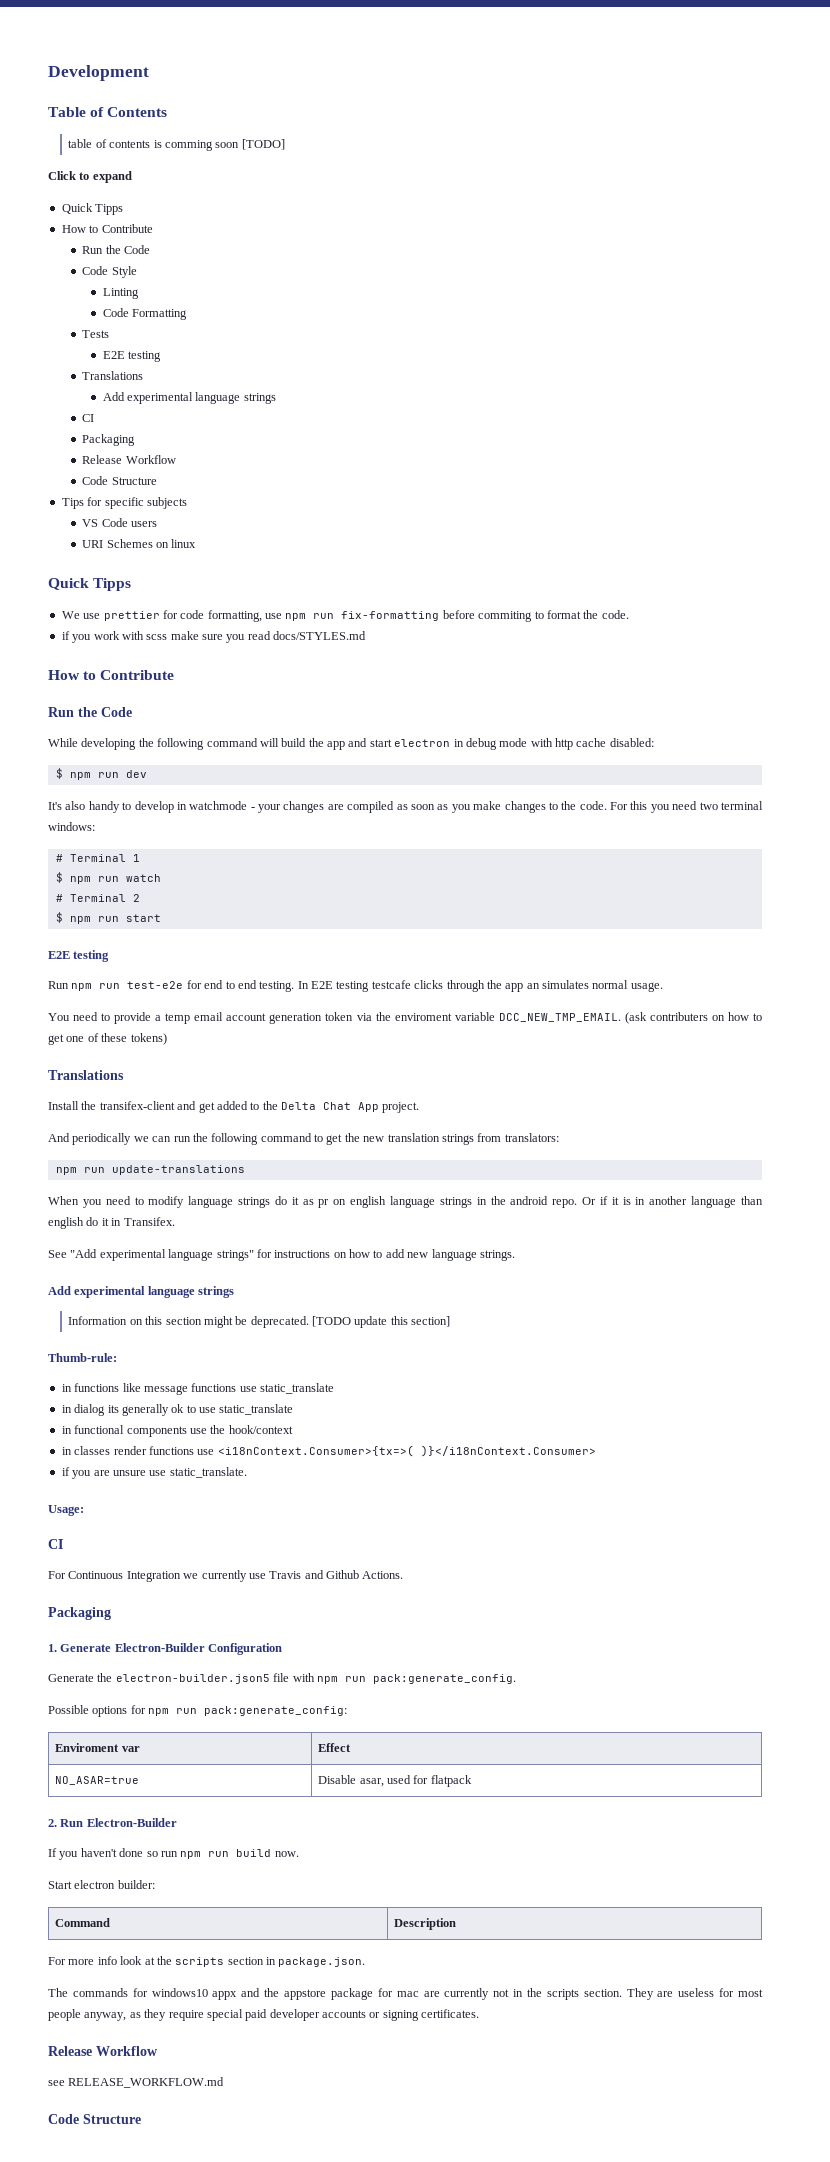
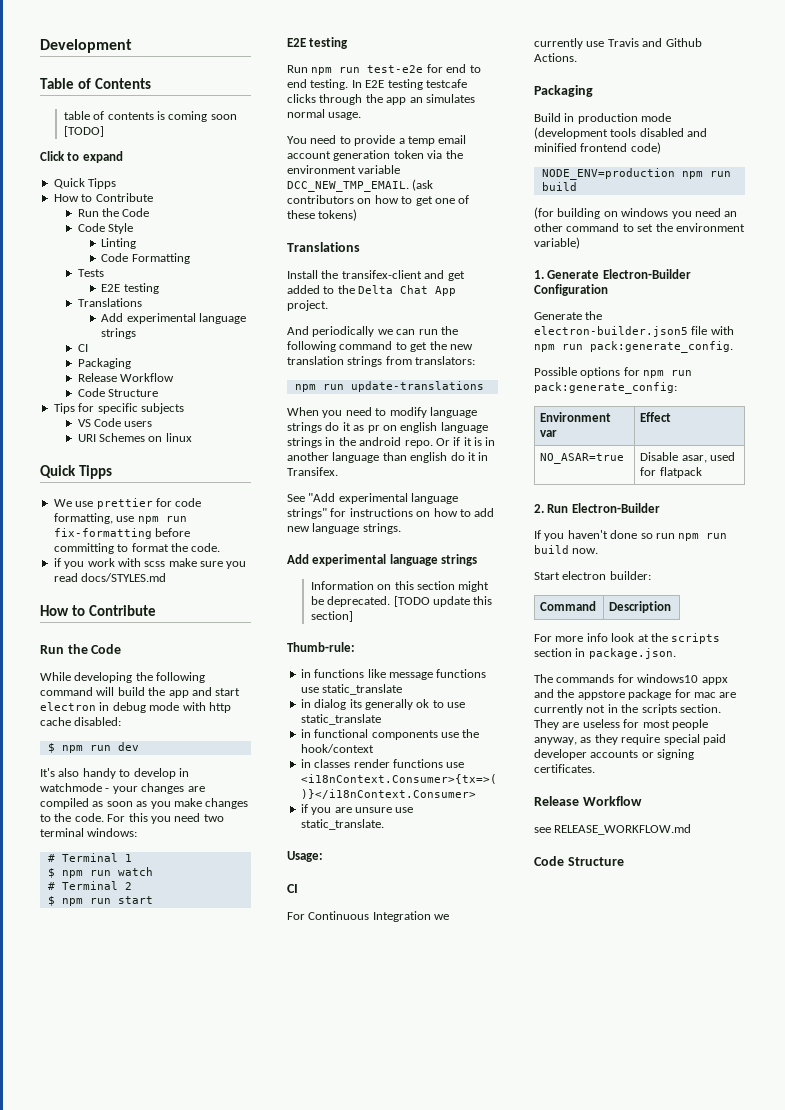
- table of contents is comming soon [TODO]
+ table of contents is coming soon [TODO]
- We use prettier for code formatting, use npm run fix-formatting before commiting to format the code.
+ We use prettier for code formatting, use npm run fix-formatting before committing to format the code.
- You need to provide a temp email account generation token via the enviroment variable DCC_NEW_TMP_EMAIL.
+ You need to provide a temp email account generation token via the environment variable DCC_NEW_TMP_EMAIL.
- (ask contributers on how to get one of these tokens)
+ (ask contributors on how to get one of these tokens)
+ Build in production mode (development tools disabled and minified frontend code)
+ NODE_ENV=production npm run build
+ (for building on windows you need an other command to set the environment variable)
- Enviroment var | Effect
+ Environment var | Effect

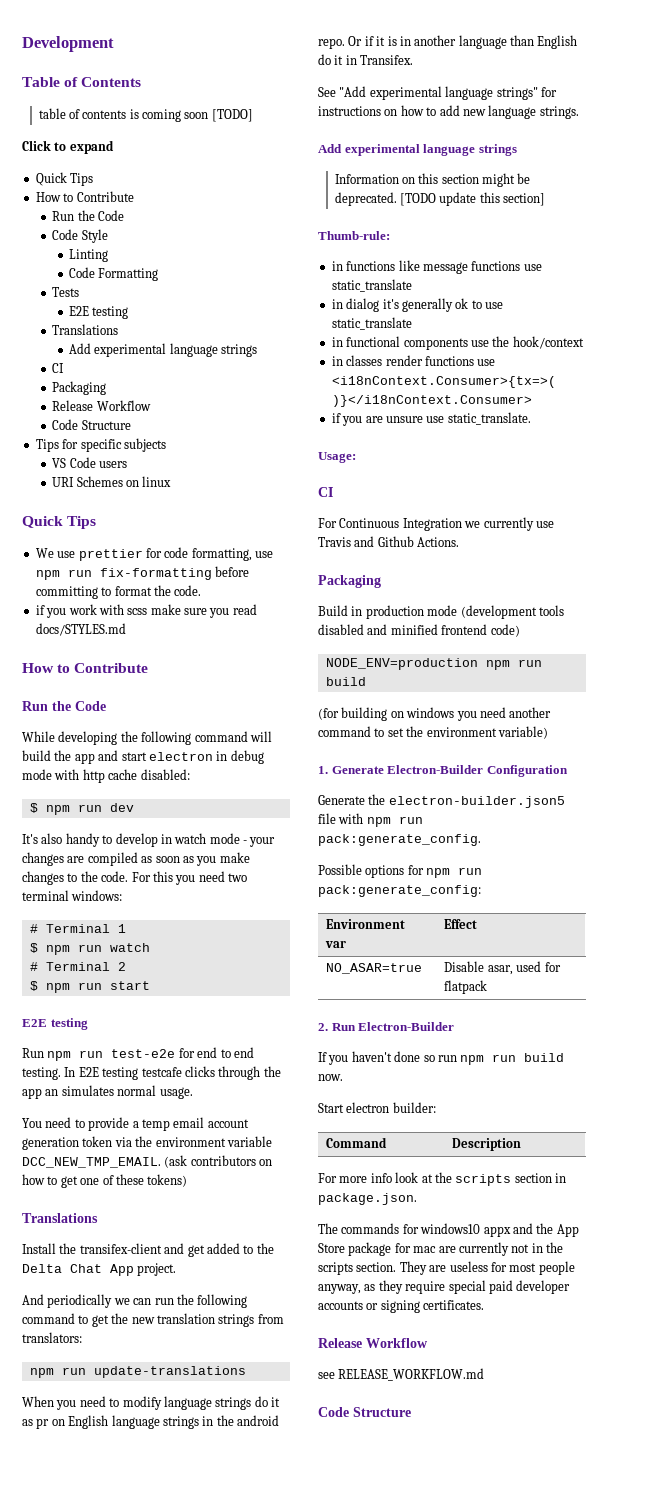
  Click to expand
- Quick Tipps
+ Quick Tips
  URI Schemes on linux
- Quick Tipps
+ Quick Tips
- It's also handy to develop in watchmode - your changes are compiled as soon as you make changes to the code.
+ It's also handy to develop in watch mode - your changes are compiled as soon as you make changes to the code.
- When you need to modify language strings do it as pr on english language strings in the android repo.
+ When you need to modify language strings do it as pr on English language strings in the android repo.
- Or if it is in another language than english do it in Transifex.
+ Or if it is in another language than English do it in Transifex.
- in dialog its generally ok to use static_translate
+ in dialog it's generally ok to use static_translate
- (for building on windows you need an other command to set the environment variable)
+ (for building on windows you need another command to set the environment variable)
- The commands for windows10 appx and the appstore package for mac are currently not in the scripts section.
+ The commands for windows10 appx and the App Store package for mac are currently not in the scripts section.

